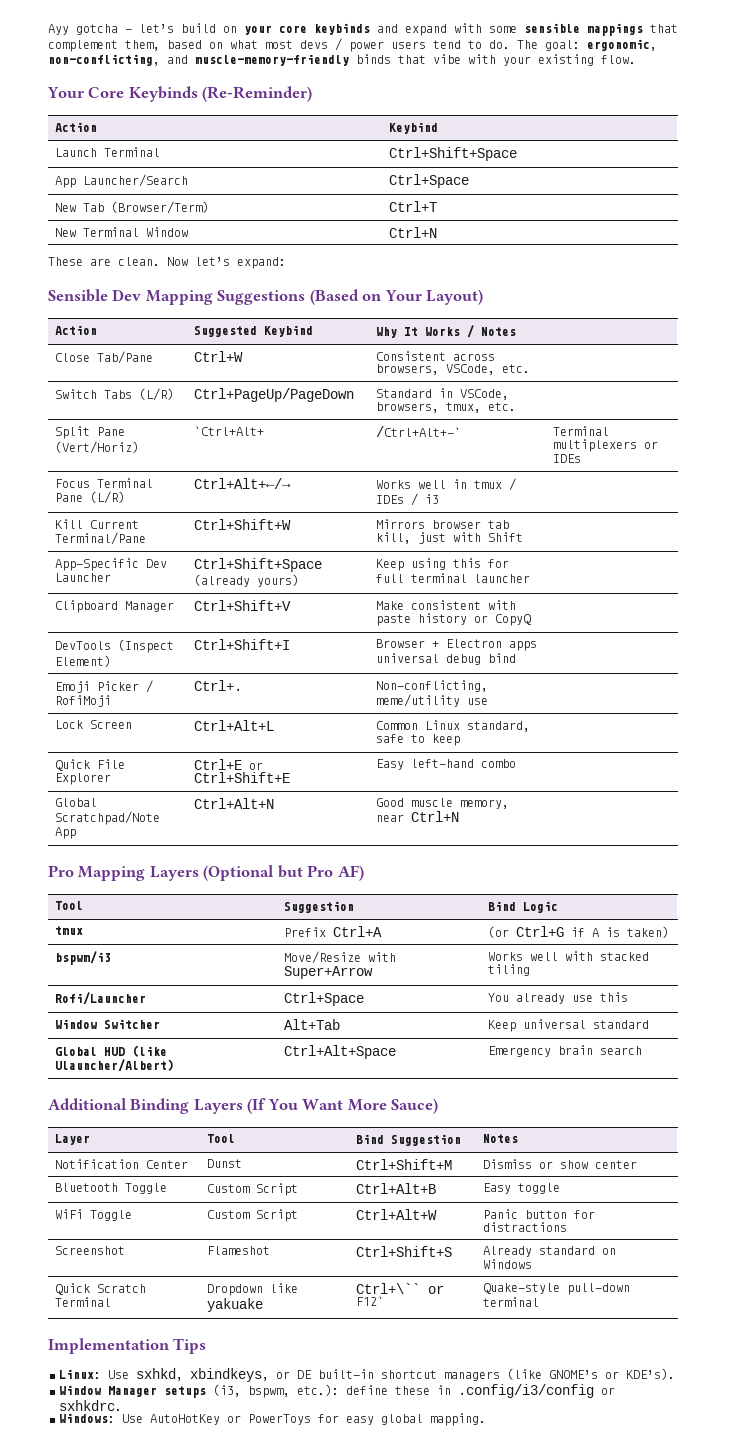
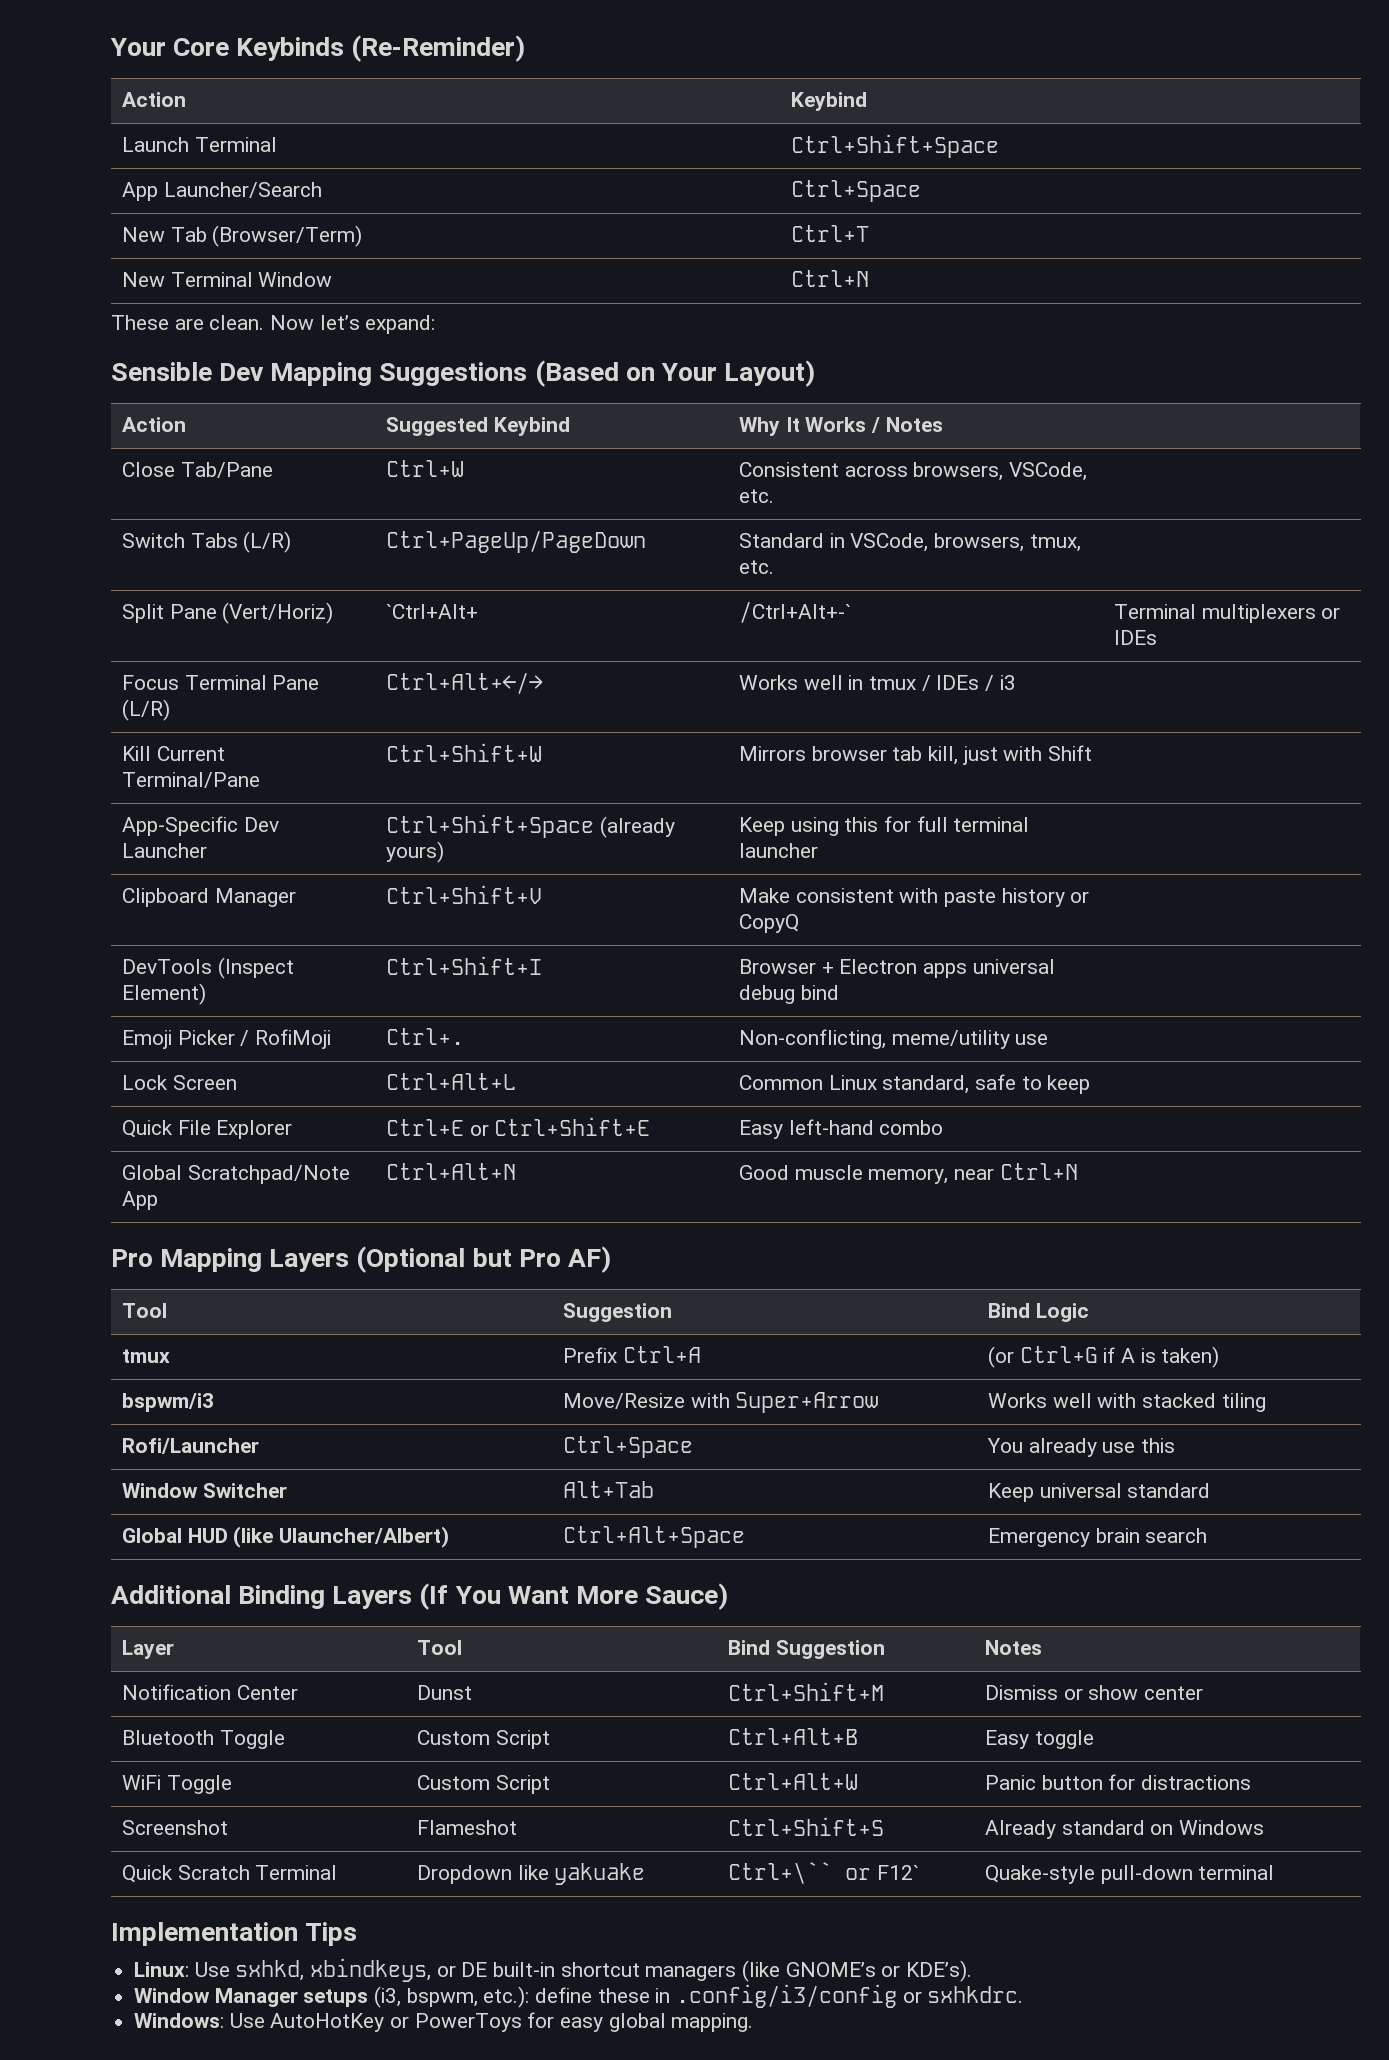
- Ayy gotcha — let’s build on your core keybinds and expand with some sensible mappings that complement them, based on what most devs / power users tend to do. The goal: ergonomic, non-conflicting, and muscle-memory-friendly binds that vibe with your existing flow.

